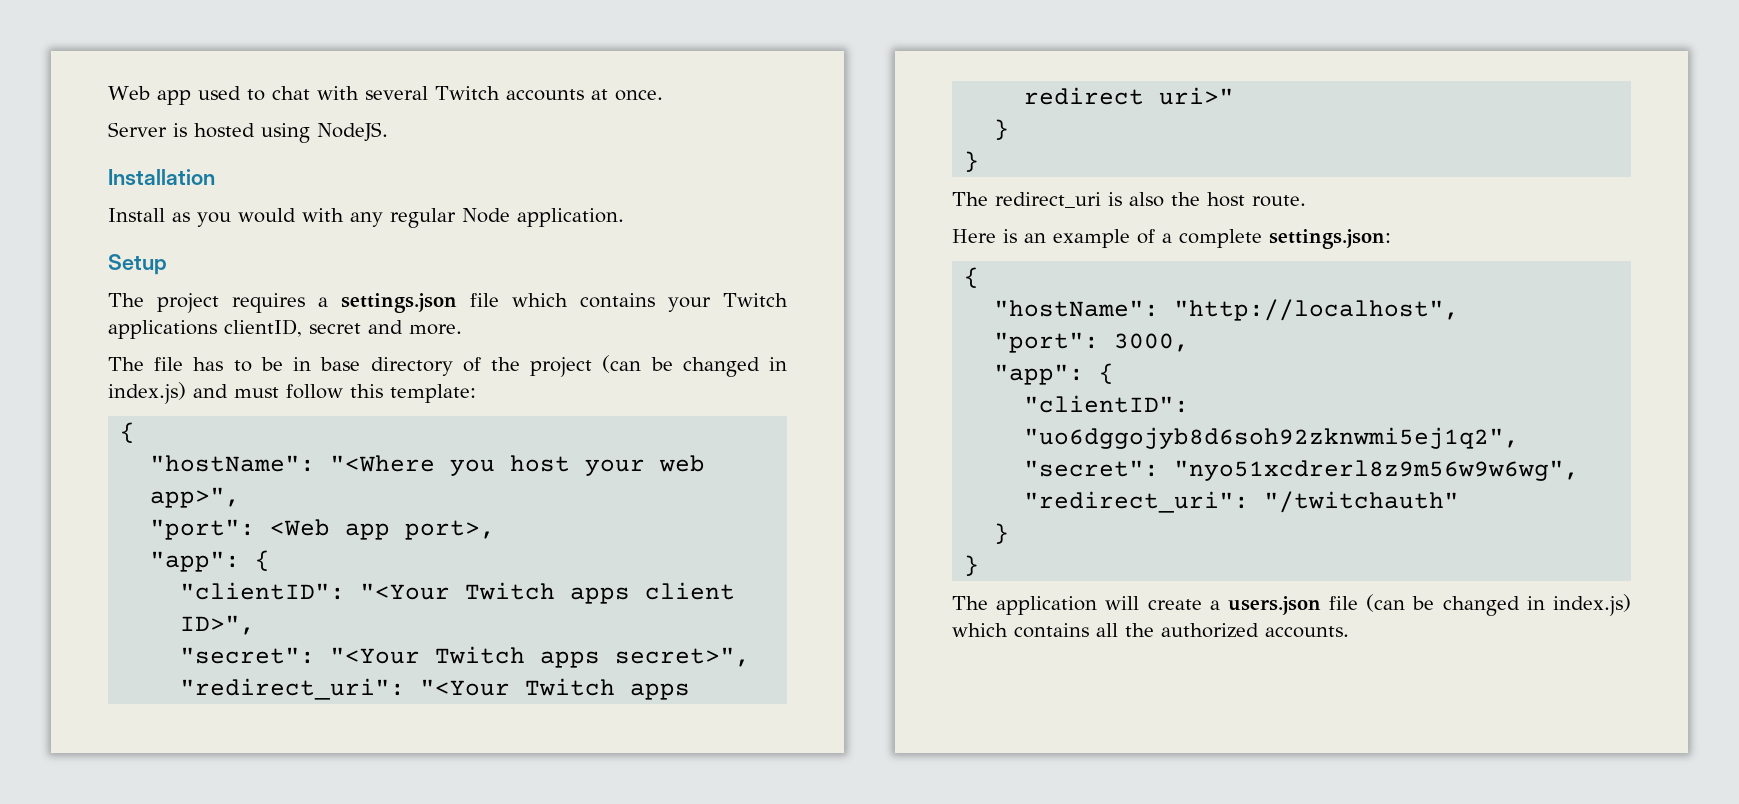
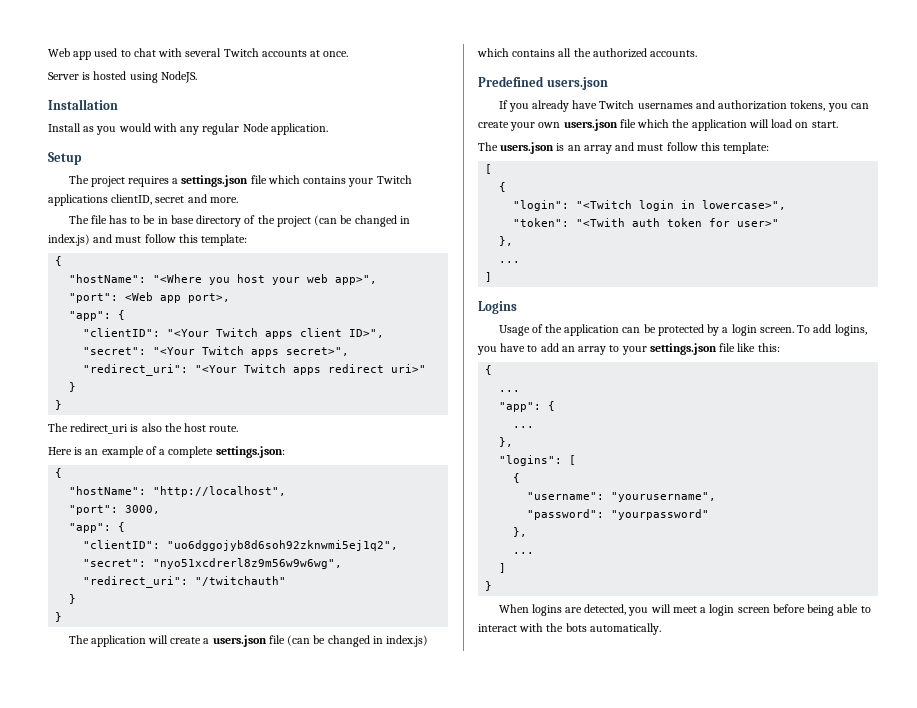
+ Predefined users.json
+ If you already have Twitch usernames and authorization tokens, you can create your own users.json file which the application will load on start.
+ The users.json is an array and must follow this template:
+ [
+ {
+ "login": "<Twitch login in lowercase>",
+ "token": "<Twith auth token for user>"
+ },
+ ...
+ ]
+ Logins
+ Usage of the application can be protected by a login screen. To add logins, you have to add an array to your settings.json file like this:
+ {
+ ...
+ "app": {
+ ...
+ },
+ "logins": [
+ {
+ "username": "yourusername",
+ "password": "yourpassword"
+ },
+ ...
+ ]
+ }
+ When logins are detected, you will meet a login screen before being able to interact with the bots automatically.

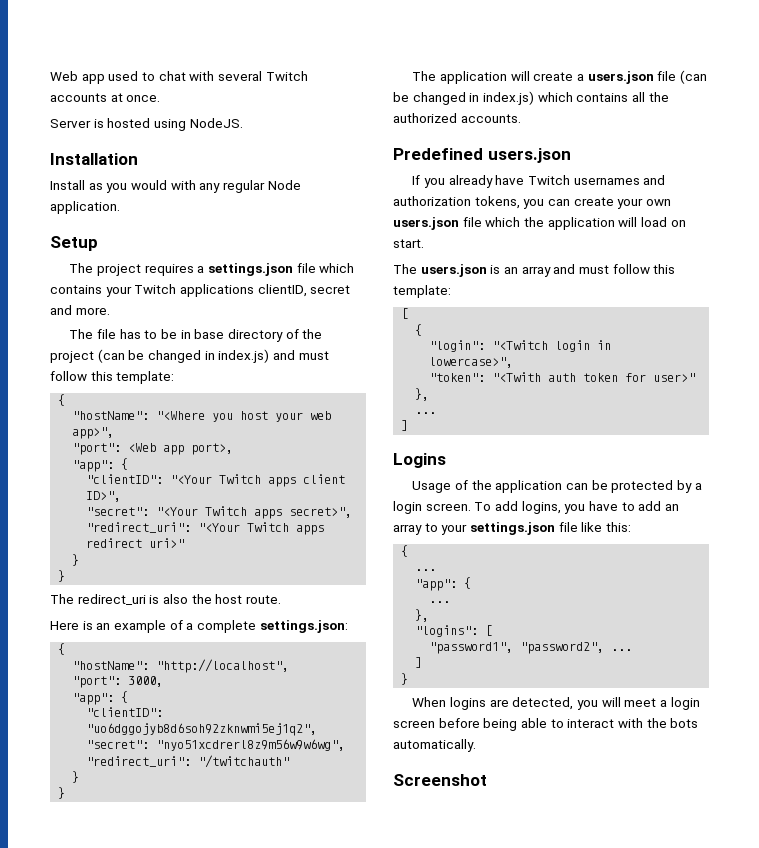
  "logins": [
- {
- "username": "yourusername",
- "password": "yourpassword"
- },
- ...
+ "password1", "password2", ...
+ Screenshot

